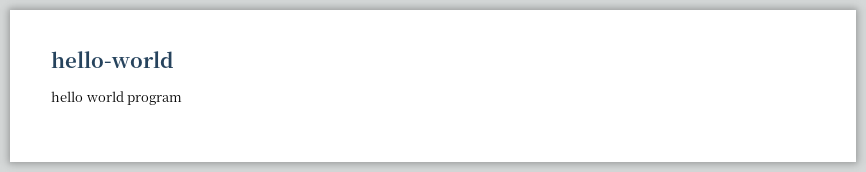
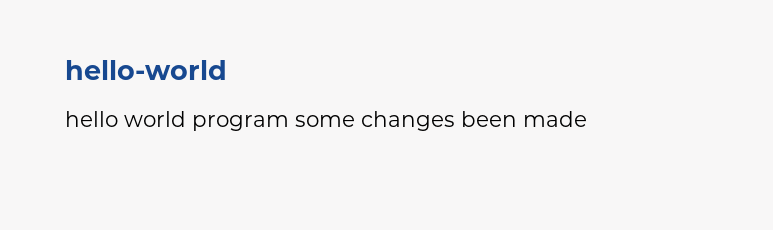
- hello world program
+ hello world program some changes been made

